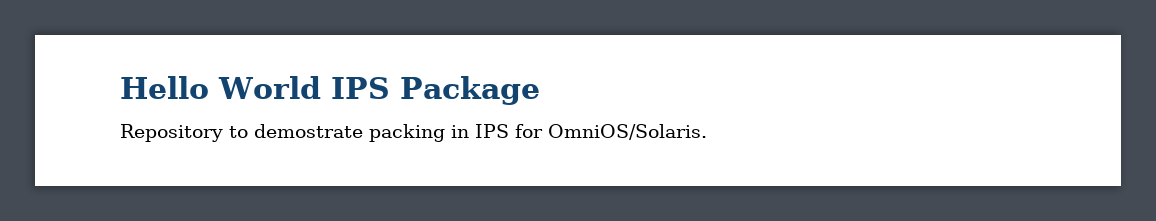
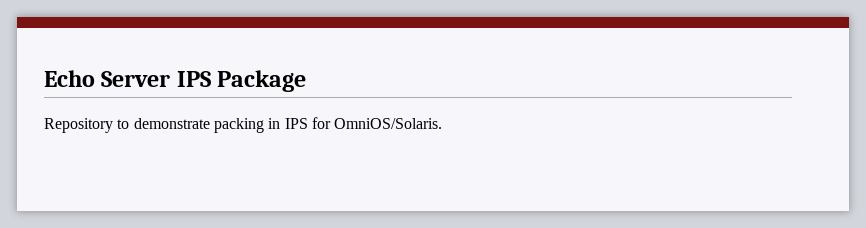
- Hello World IPS Package
+ Echo Server IPS Package
- Repository to demostrate packing in IPS for OmniOS/Solaris.
+ Repository to demonstrate packing in IPS for OmniOS/Solaris.

